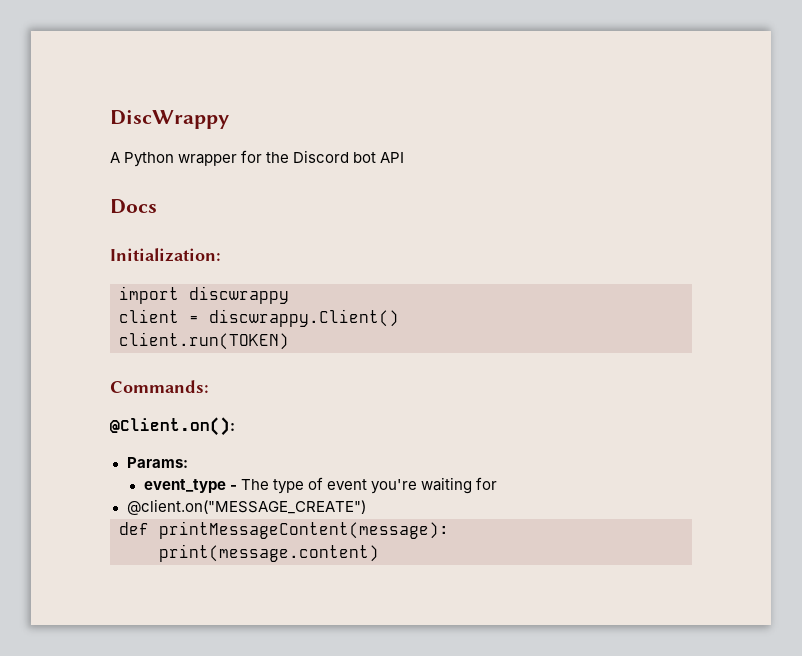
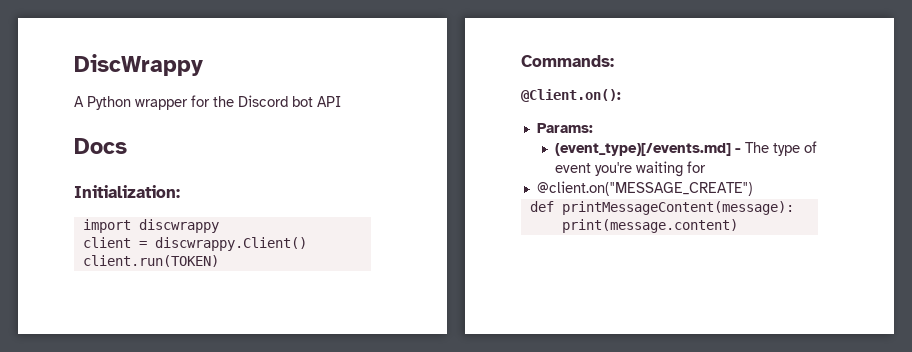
- event_type - The type of event you're waiting for
+ (event_type)[/events.md] - The type of event you're waiting for

